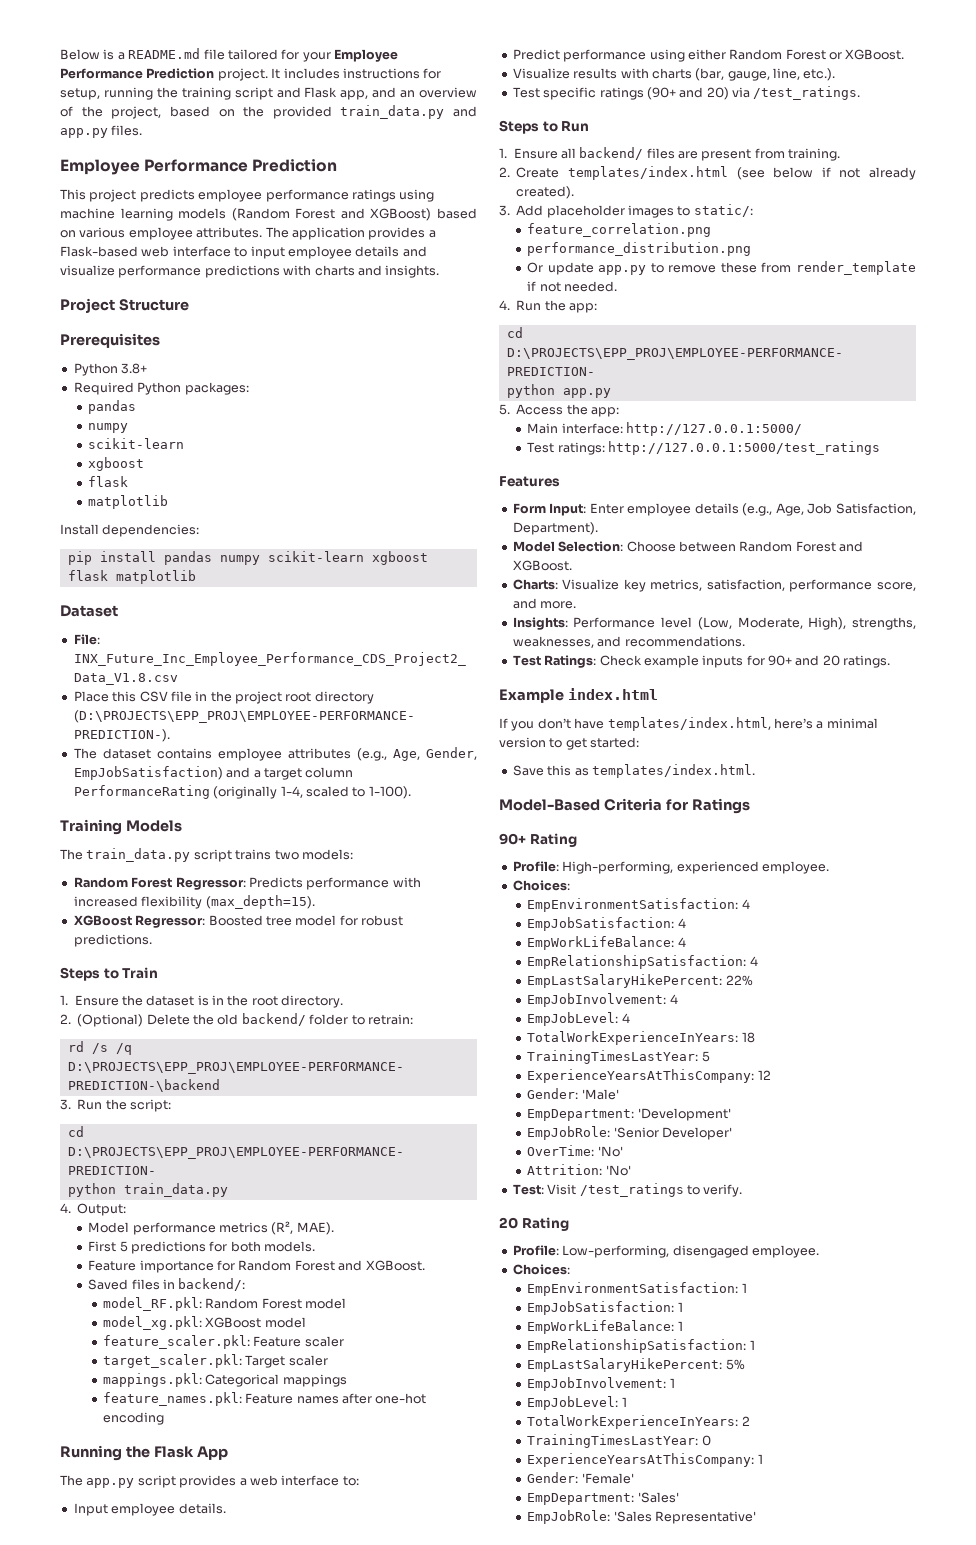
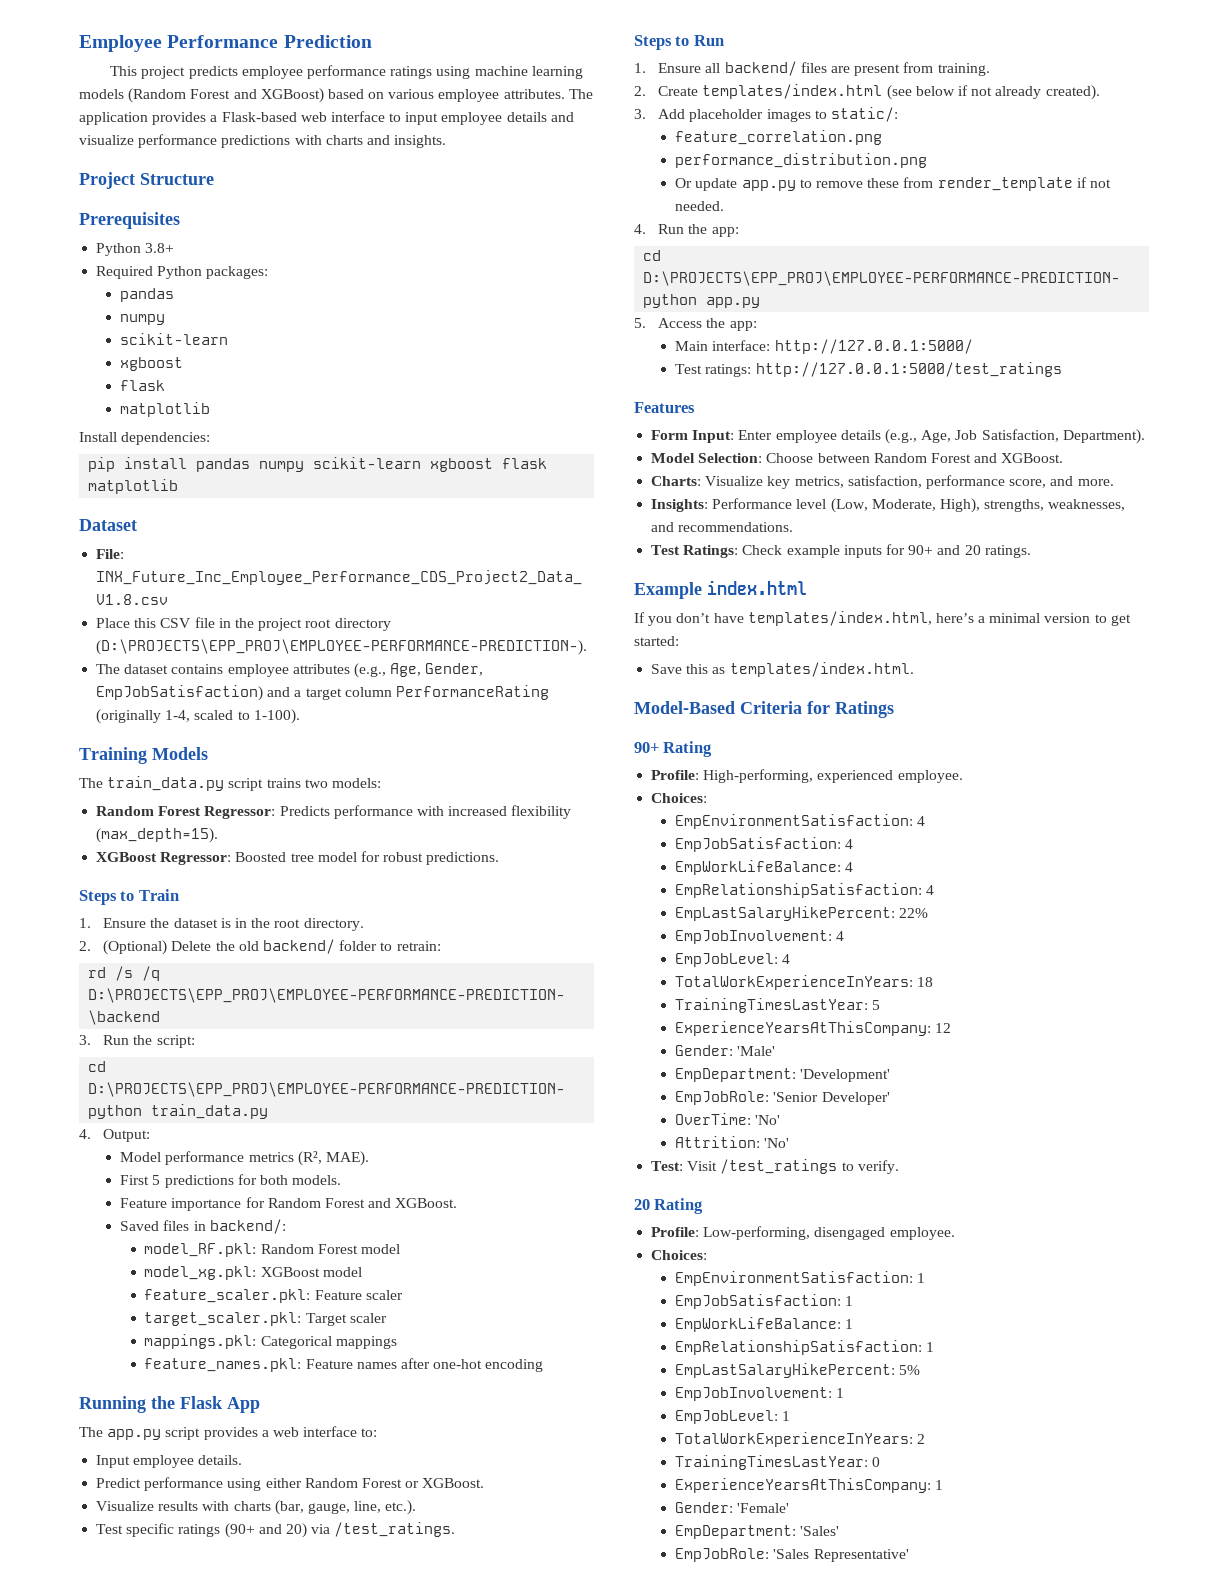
- Below is a README.md file tailored for your Employee Performance Prediction project. It includes instructions for setup, running the training script and Flask app, and an overview of the project, based on the provided train_data.py and app.py files.

